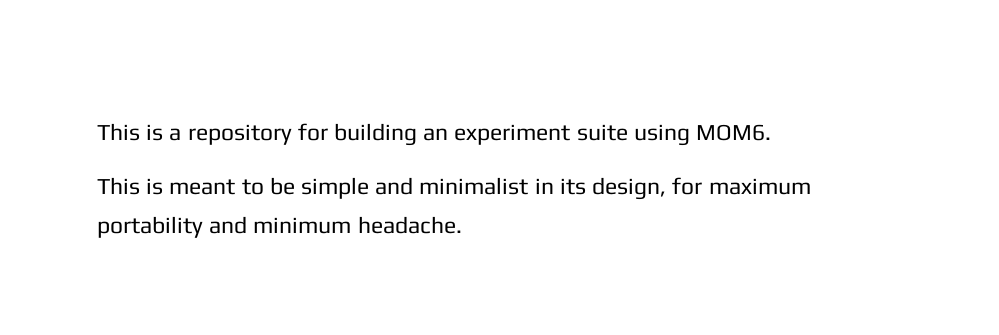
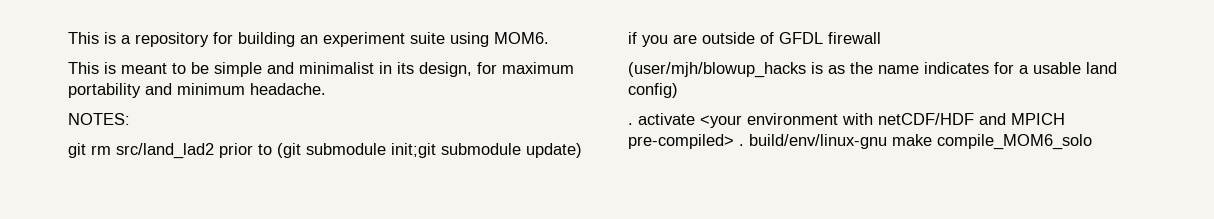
+ NOTES:
+ git rm src/land_lad2 prior to (git submodule init;git submodule update) if you are outside of GFDL firewall
+ (user/mjh/blowup_hacks is as the name indicates for a usable land config)
+ . activate <your environment with netCDF/HDF and MPICH pre-compiled> . build/env/linux-gnu make compile_MOM6_solo

